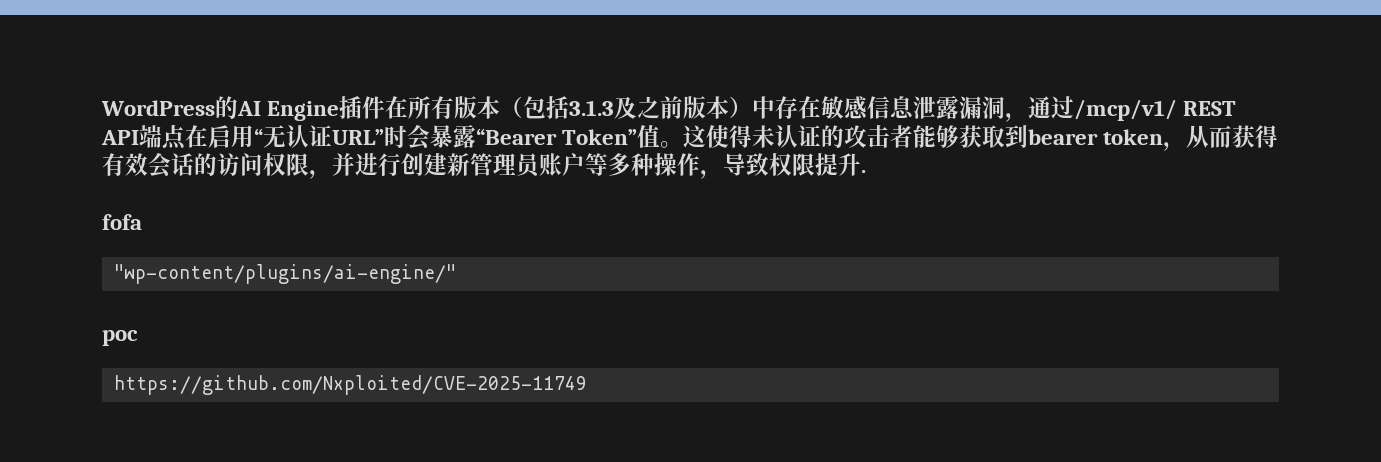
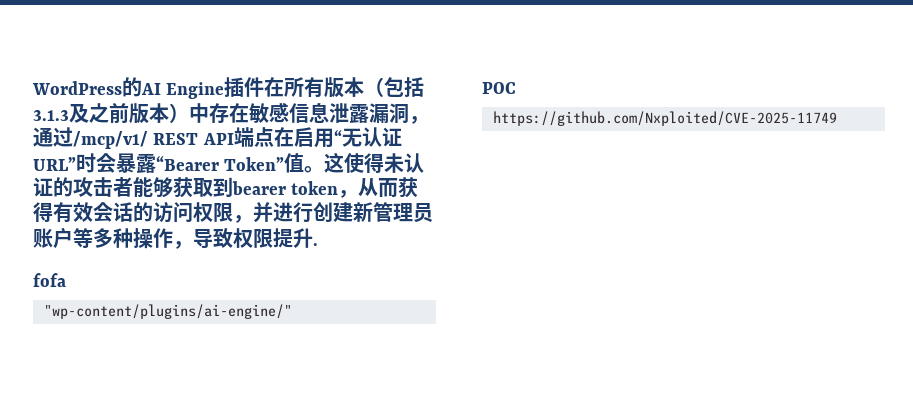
- poc
+ POC

